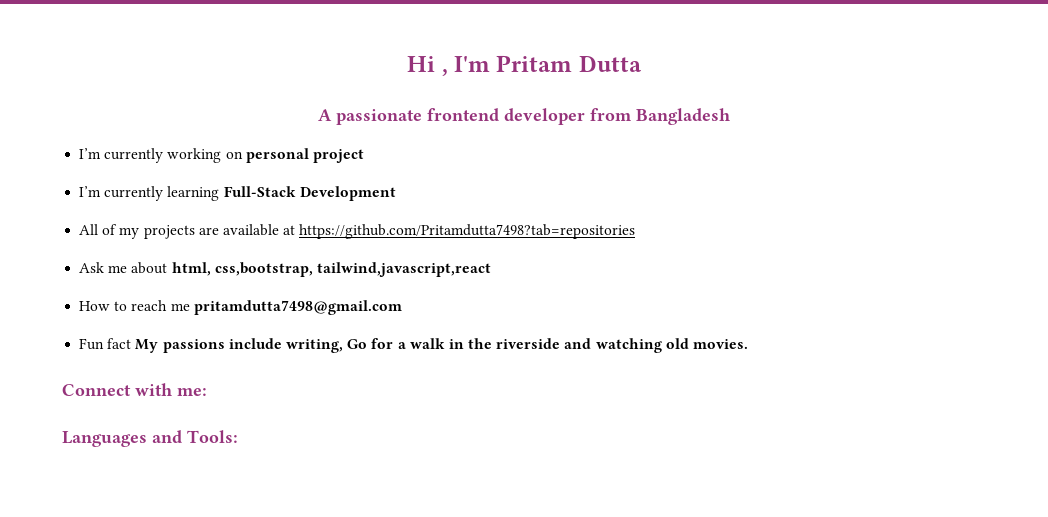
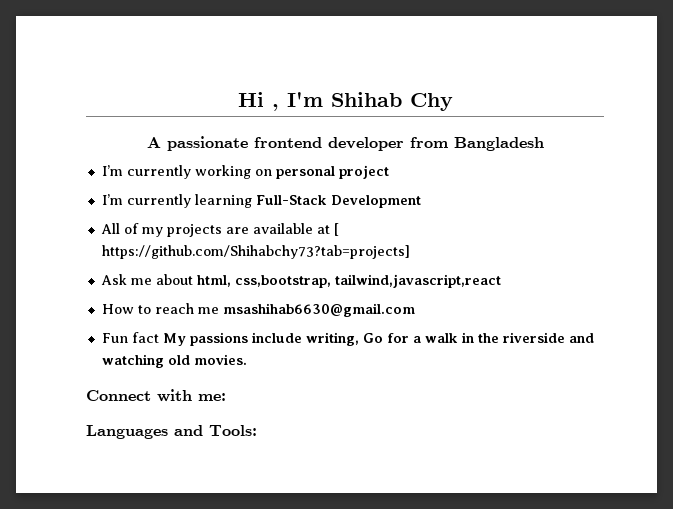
- Hi , I'm Pritam Dutta
+ Hi , I'm Shihab Chy
- All of my projects are available at https://github.com/Pritamdutta7498?tab=repositories
+ All of my projects are available at [ https://github.com/Shihabchy73?tab=projects]
- How to reach me pritamdutta7498@gmail.com
+ How to reach me msashihab6630@gmail.com

